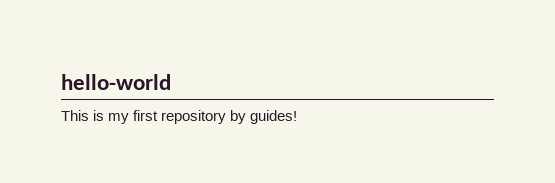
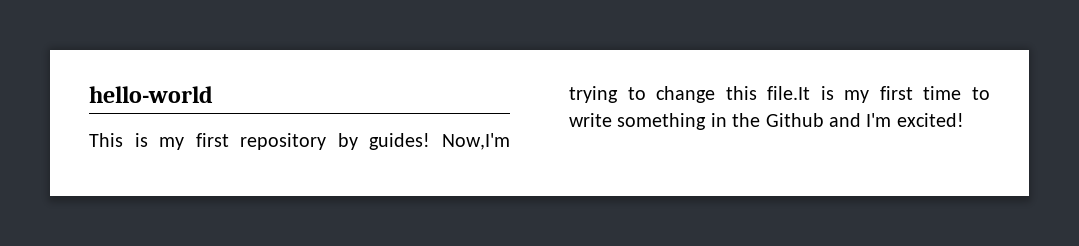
+ Now,I'm trying to change this file.It is my first time to write something in the Github and I'm excited!

